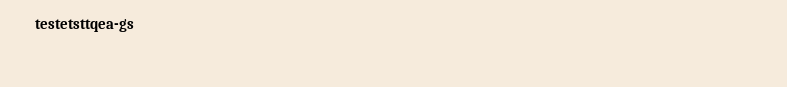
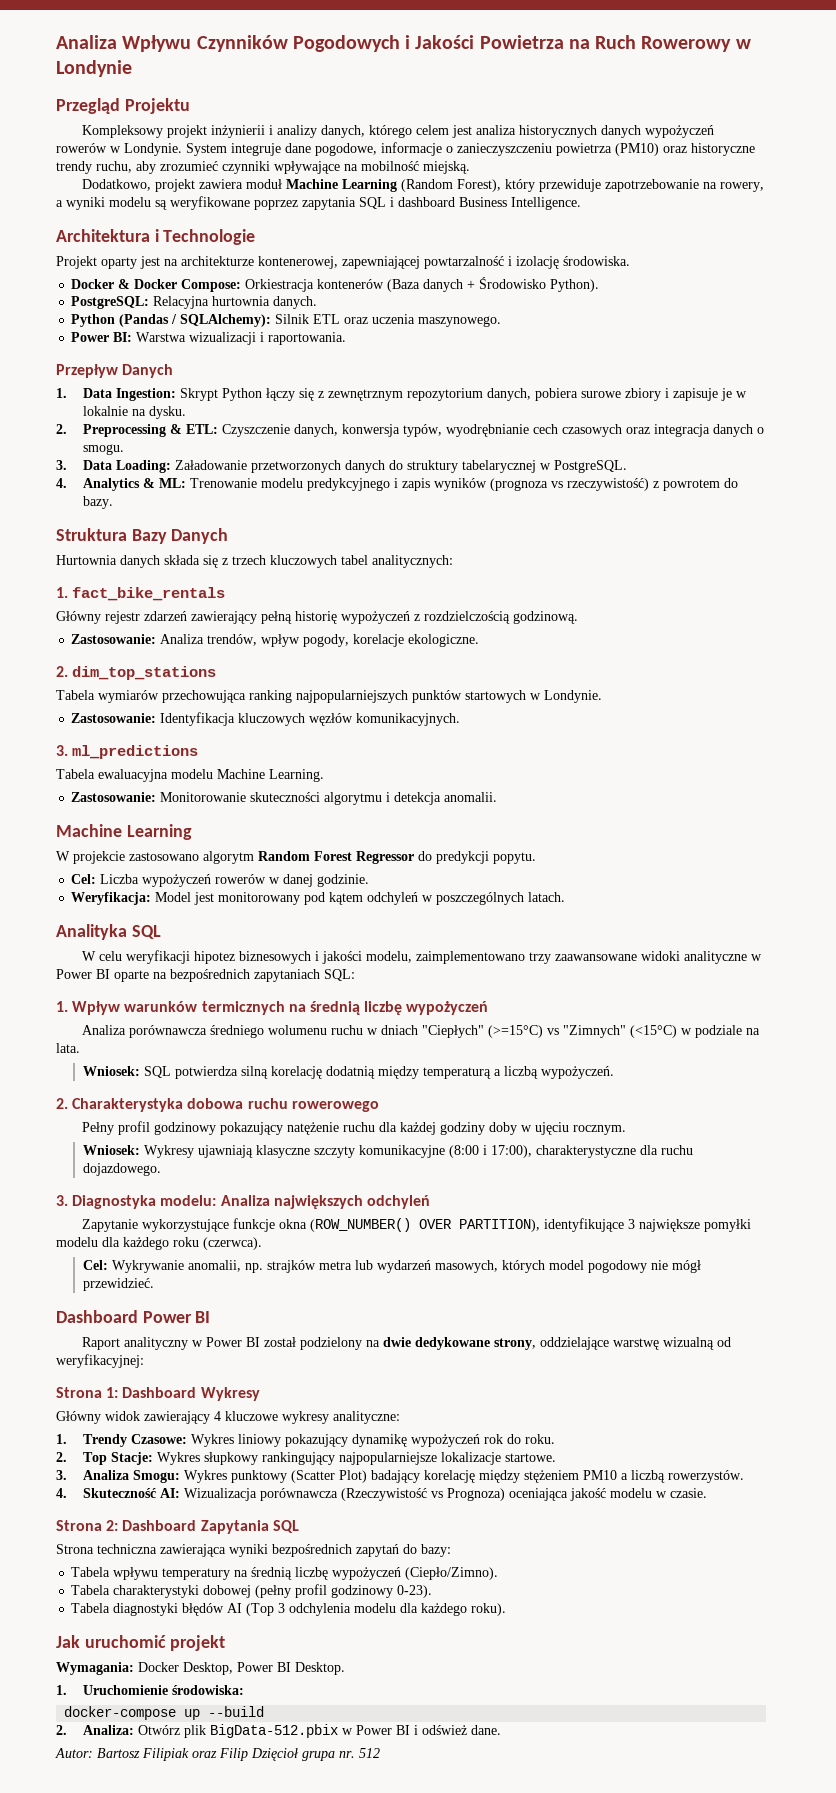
- testetsttqea-gs
+ Analiza Wpływu Czynników Pogodowych i Jakości Powietrza na Ruch Rowerowy w Londynie
+ Przegląd Projektu
+ Kompleksowy projekt inżynierii i analizy danych, którego celem jest analiza historycznych danych wypożyczeń rowerów w Londynie. System integruje dane pogodowe, informacje o zanieczyszczeniu powietrza (PM10) oraz historyczne trendy ruchu, aby zrozumieć czynniki wpływające na mobilność miejską.
+ Dodatkowo, projekt zawiera moduł Machine Learning (Random Forest), który przewiduje zapotrzebowanie na rowery, a wyniki modelu są weryfikowane poprzez zapytania SQL i dashboard Business Intelligence.
+ Architektura i Technologie
+ Projekt oparty jest na architekturze kontenerowej, zapewniającej powtarzalność i izolację środowiska.
+ Docker & Docker Compose: Orkiestracja kontenerów (Baza danych + Środowisko Python).
+ PostgreSQL: Relacyjna hurtownia danych.
+ Python (Pandas / SQLAlchemy): Silnik ETL oraz uczenia maszynowego.
+ Power BI: Warstwa wizualizacji i raportowania.
+ Przepływ Danych
+ 1. Data Ingestion: Skrypt Python łączy się z zewnętrznym repozytorium danych, pobiera surowe zbiory i zapisuje je w lokalnie na dysku.
+ 2. Preprocessing & ETL: Czyszczenie danych, konwersja typów, wyodrębnianie cech czasowych oraz integracja danych o smogu.
+ 3. Data Loading: Załadowanie przetworzonych danych do struktury tabelarycznej w PostgreSQL.
+ 4. Analytics & ML: Trenowanie modelu predykcyjnego i zapis wyników (prognoza vs rzeczywistość) z powrotem do bazy.
+ Struktura Bazy Danych
+ Hurtownia danych składa się z trzech kluczowych tabel analitycznych:
+ 1. fact_bike_rentals
+ Główny rejestr zdarzeń zawierający pełną historię wypożyczeń z rozdzielczością godzinową.
+ Zastosowanie: Analiza trendów, wpływ pogody, korelacje ekologiczne.
+ 2. dim_top_stations
+ Tabela wymiarów przechowująca ranking najpopularniejszych punktów startowych w Londynie.
+ Zastosowanie: Identyfikacja kluczowych węzłów komunikacyjnych.
+ 3. ml_predictions
+ Tabela ewaluacyjna modelu Machine Learning.
+ Zastosowanie: Monitorowanie skuteczności algorytmu i detekcja anomalii.
+ Machine Learning
+ W projekcie zastosowano algorytm Random Forest Regressor do predykcji popytu.
+ Cel: Liczba wypożyczeń rowerów w danej godzinie.
+ Weryfikacja: Model jest monitorowany pod kątem odchyleń w poszczególnych latach.
+ Analityka SQL
+ W celu weryfikacji hipotez biznesowych i jakości modelu, zaimplementowano trzy zaawansowane widoki analityczne w Power BI oparte na bezpośrednich zapytaniach SQL:
+ 1. Wpływ warunków termicznych na średnią liczbę wypożyczeń
+ Analiza porównawcza średniego wolumenu ruchu w dniach "Ciepłych" (>=15°C) vs "Zimnych" (<15°C) w podziale na lata.
+ Wniosek: SQL potwierdza silną korelację dodatnią między temperaturą a liczbą wypożyczeń.
+ 2. Charakterystyka dobowa ruchu rowerowego
+ Pełny profil godzinowy pokazujący natężenie ruchu dla każdej godziny doby w ujęciu rocznym.
+ Wniosek: Wykresy ujawniają klasyczne szczyty komunikacyjne (8:00 i 17:00), charakterystyczne dla ruchu dojazdowego.
+ 3. Diagnostyka modelu: Analiza największych odchyleń
+ Zapytanie wykorzystujące funkcje okna (ROW_NUMBER() OVER PARTITION), identyfikujące 3 największe pomyłki modelu dla każdego roku (czerwca).
+ Cel: Wykrywanie anomalii, np. strajków metra lub wydarzeń masowych, których model pogodowy nie mógł przewidzieć.
+ Dashboard Power BI
+ Raport analityczny w Power BI został podzielony na dwie dedykowane strony, oddzielające warstwę wizualną od weryfikacyjnej:
+ Strona 1: Dashboard Wykresy
+ Główny widok zawierający 4 kluczowe wykresy analityczne:
+ 1. Trendy Czasowe: Wykres liniowy pokazujący dynamikę wypożyczeń rok do roku.
+ 2. Top Stacje: Wykres słupkowy rankingujący najpopularniejsze lokalizacje startowe.
+ 3. Analiza Smogu: Wykres punktowy (Scatter Plot) badający korelację między stężeniem PM10 a liczbą rowerzystów.
+ 4. Skuteczność AI: Wizualizacja porównawcza (Rzeczywistość vs Prognoza) oceniająca jakość modelu w czasie.
+ Strona 2: Dashboard Zapytania SQL
+ Strona techniczna zawierająca wyniki bezpośrednich zapytań do bazy:
+ Tabela wpływu temperatury na średnią liczbę wypożyczeń (Ciepło/Zimno).
+ Tabela charakterystyki dobowej (pełny profil godzinowy 0-23).
+ Tabela diagnostyki błędów AI (Top 3 odchylenia modelu dla każdego roku).
+ Jak uruchomić projekt
+ Wymagania: Docker Desktop, Power BI Desktop.
+ 1. Uruchomienie środowiska:
+ docker-compose up --build
+ 2. Analiza: Otwórz plik BigData-512.pbix w Power BI i odśwież dane.
+ Autor: Bartosz Filipiak oraz Filip Dzięcioł grupa nr. 512

